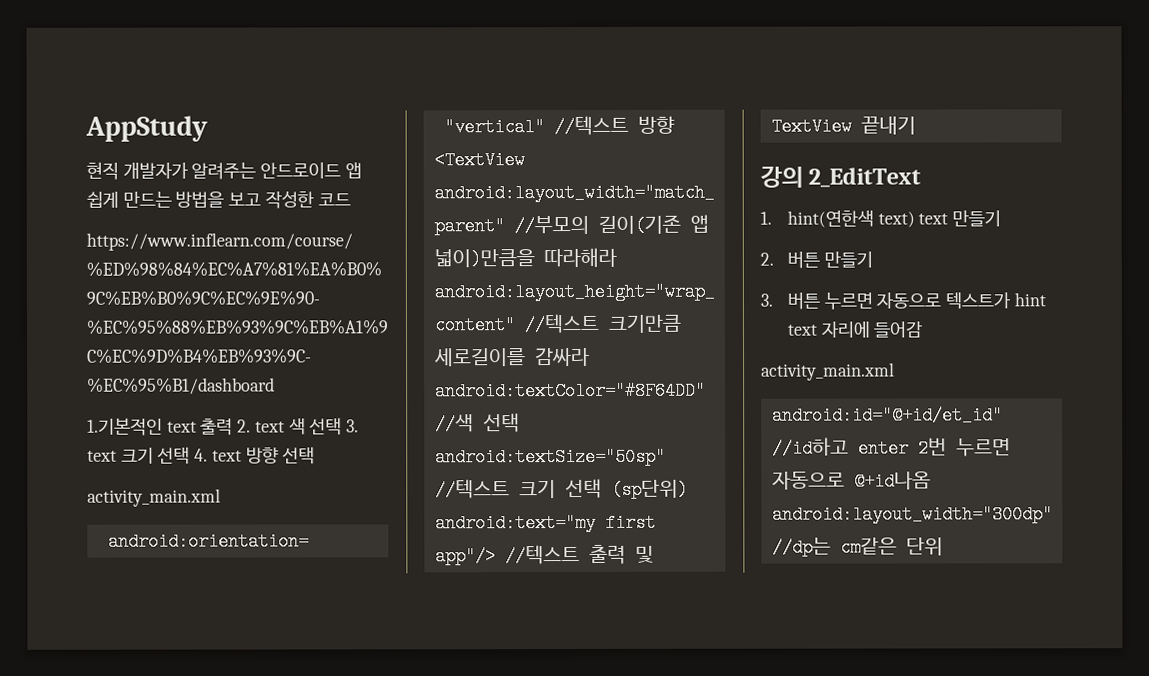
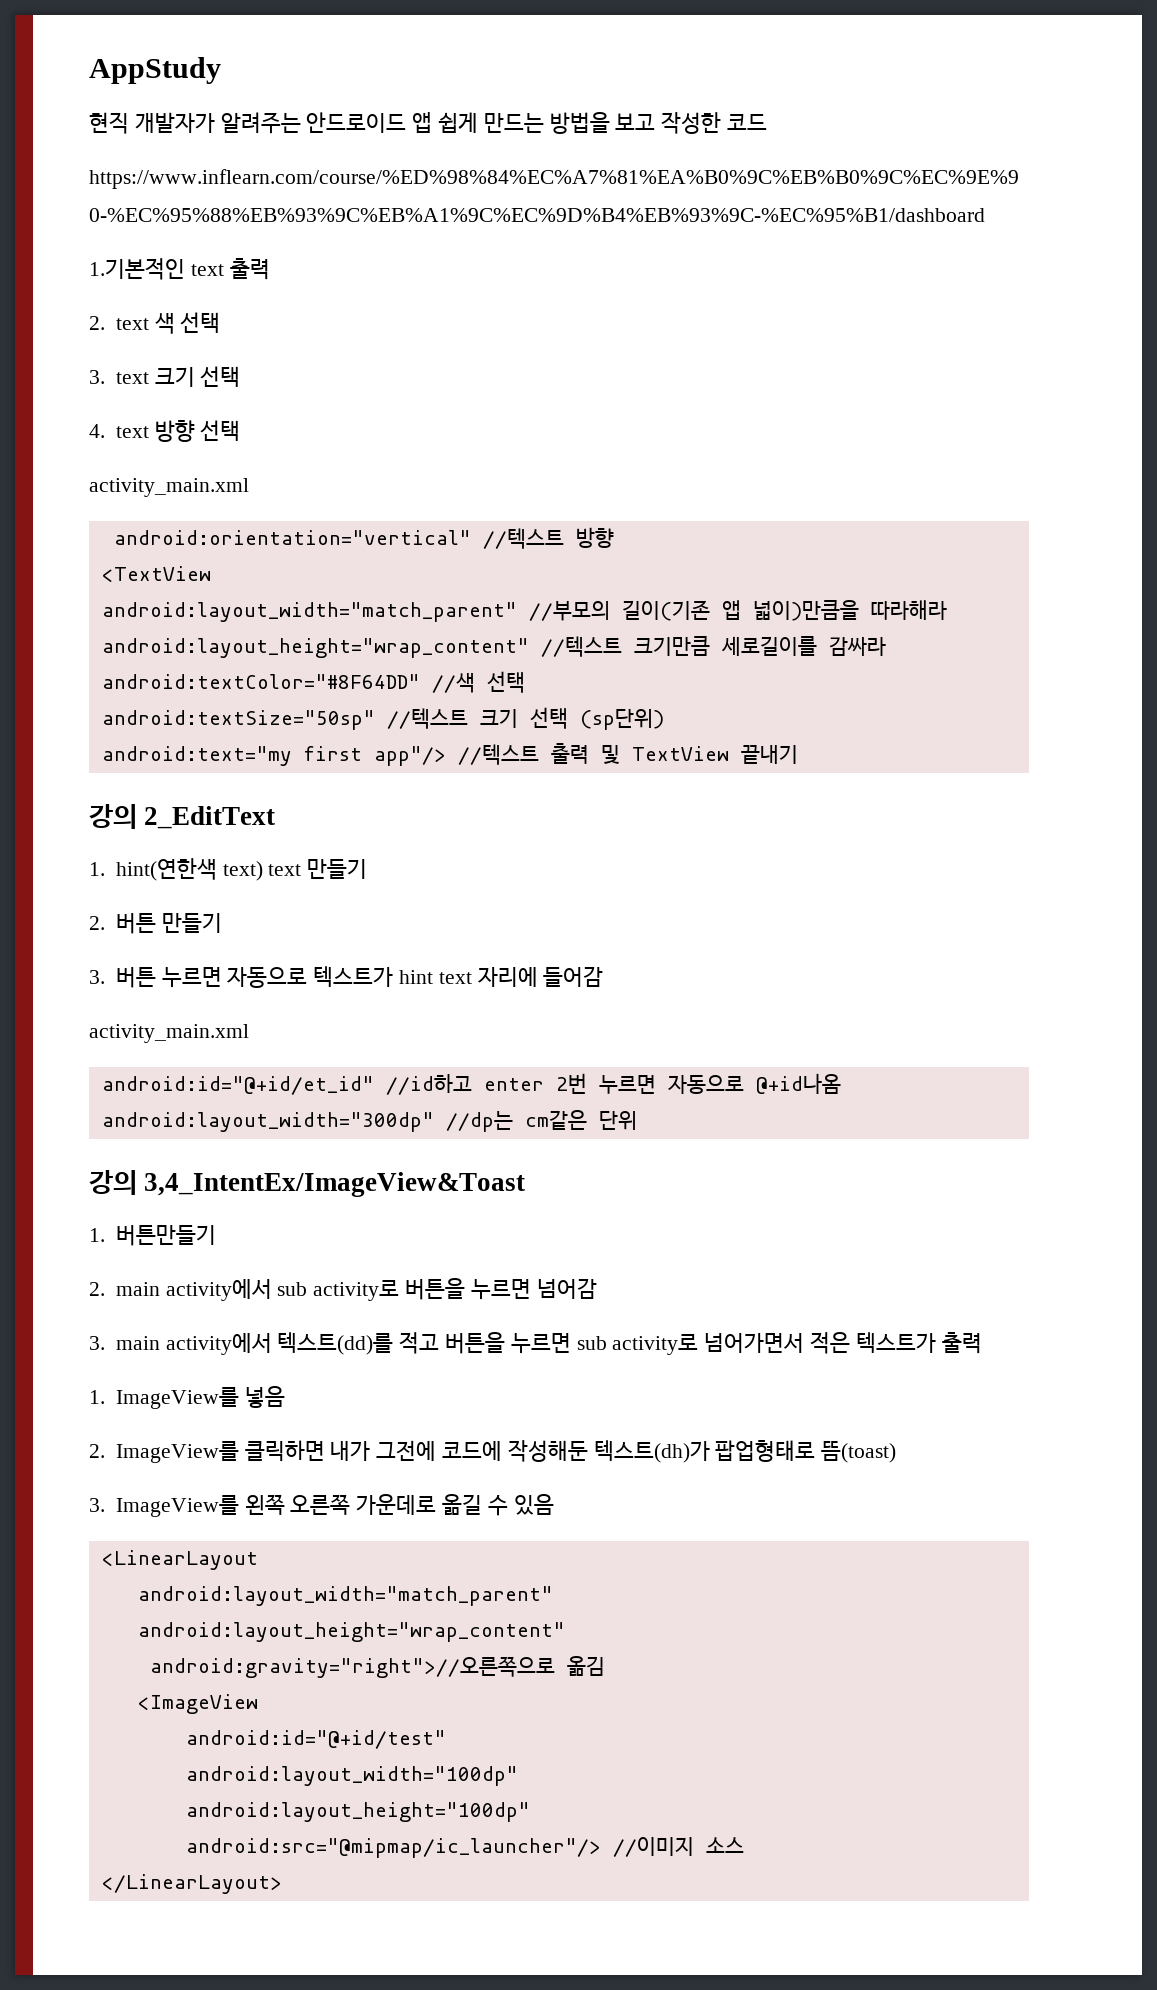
- 1.기본적인 text 출력 2. text 색 선택 3. text 크기 선택 4. text 방향 선택
+ 1.기본적인 text 출력
+ 2. text 색 선택
+ 3. text 크기 선택
+ 4. text 방향 선택
+ 강의 3,4_IntentEx/ImageView&Toast
+ 1. 버튼만들기
+ 2. main activity에서 sub activity로 버튼을 누르면 넘어감
+ 3. main activity에서 텍스트(dd)를 적고 버튼을 누르면 sub activity로 넘어가면서 적은 텍스트가 출력
+ 1. ImageView를 넣음
+ 2. ImageView를 클릭하면 내가 그전에 코드에 작성해둔 텍스트(dh)가 팝업형태로 뜸(toast)
+ 3. ImageView를 왼쪽 오른쪽 가운데로 옮길 수 있음
+ <LinearLayout
+ android:layout_width="match_parent"
+ android:layout_height="wrap_content"
+ android:gravity="right">//오른쪽으로 옮김
+ <ImageView
+ android:id="@+id/test"
+ android:layout_width="100dp"
+ android:layout_height="100dp"
+ android:src="@mipmap/ic_launcher"/> //이미지 소스
+ </LinearLayout>

